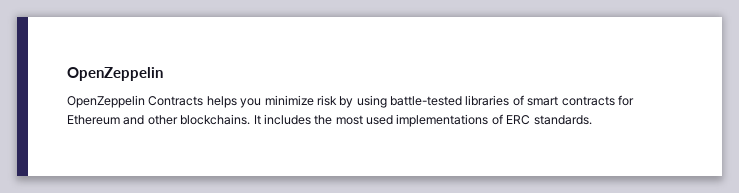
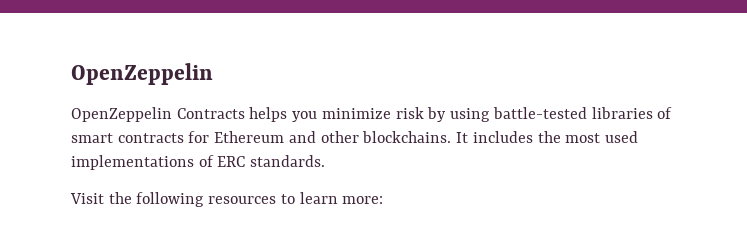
+ Visit the following resources to learn more:

